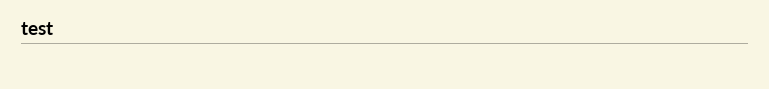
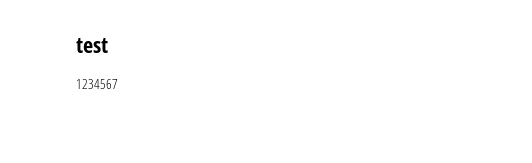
+ 1234567

